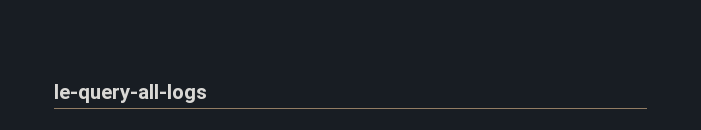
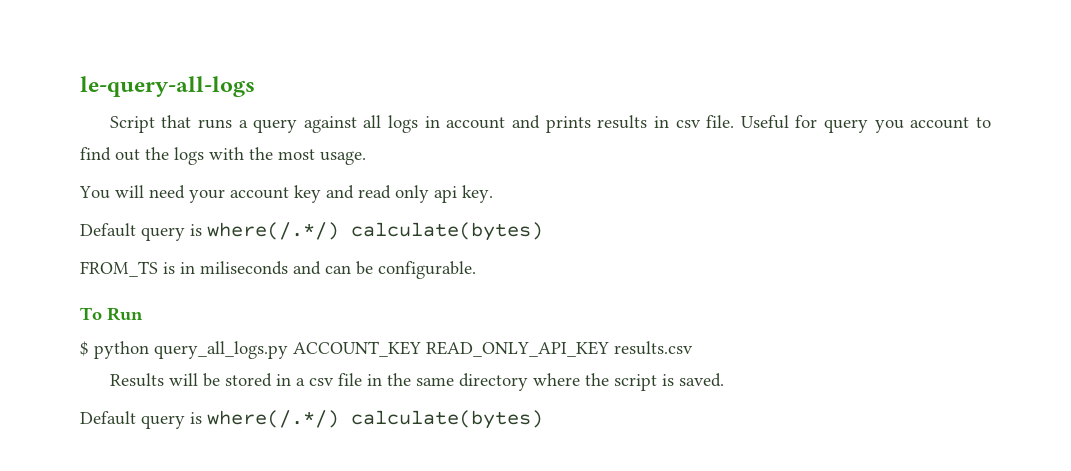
+ Script that runs a query against all logs in account and prints results in csv file. Useful for query you account to find out the logs with the most usage.
+ You will need your account key and read only api key.
+ Default query is where(/.*/) calculate(bytes)
+ FROM_TS is in miliseconds and can be configurable.
+ To Run
+ $ python query_all_logs.py ACCOUNT_KEY READ_ONLY_API_KEY results.csv
+ Results will be stored in a csv file in the same directory where the script is saved.
+ Default query is where(/.*/) calculate(bytes)

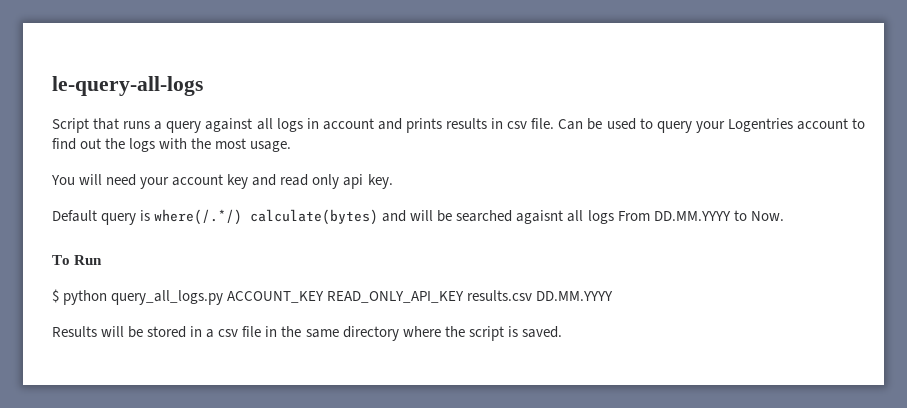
- Useful for query you account to find out the logs with the most usage.
+ Can be used to query your Logentries account to find out the logs with the most usage.
  You will need your account key and read only api key.
- Default query is where(/.*/) calculate(bytes)
- FROM_TS is in miliseconds and can be configurable.
+ Default query is where(/.*/) calculate(bytes) and will be searched agaisnt all logs From DD.MM.YYYY to Now.
- $ python query_all_logs.py ACCOUNT_KEY READ_ONLY_API_KEY results.csv
+ $ python query_all_logs.py ACCOUNT_KEY READ_ONLY_API_KEY results.csv DD.MM.YYYY
  Results will be stored in a csv file in the same directory where the script is saved.
- Default query is where(/.*/) calculate(bytes)

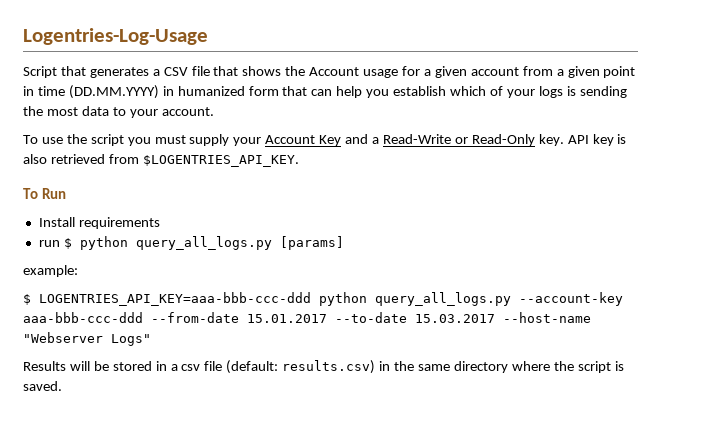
- le-query-all-logs
+ Logentries-Log-Usage
- Script that runs a query against all logs in account and prints results in csv file. Can be used to query your Logentries account to find out the logs with the most usage.
- You will need your account key and read only api key.
- Default query is where(/.*/) calculate(bytes) and will be searched agaisnt all logs From DD.MM.YYYY to Now.
+ Script that generates a CSV file that shows the Account usage for a given account from a given point in time (DD.MM.YYYY) in humanized form that can help you establish which of your logs is sending the most data to your account.
+ To use the script you must supply your Account Key and a Read-Write or Read-Only key. API key is also retrieved from $LOGENTRIES_API_KEY.
  To Run
- $ python query_all_logs.py ACCOUNT_KEY READ_ONLY_API_KEY results.csv DD.MM.YYYY
+ Install requirements
+ run $ python query_all_logs.py [params]
+ example:
+ $ LOGENTRIES_API_KEY=aaa-bbb-ccc-ddd python query_all_logs.py --account-key aaa-bbb-ccc-ddd --from-date 15.01.2017 --to-date 15.03.2017 --host-name "Webserver Logs"
- Results will be stored in a csv file in the same directory where the script is saved.
+ Results will be stored in a csv file (default: results.csv) in the same directory where the script is saved.

